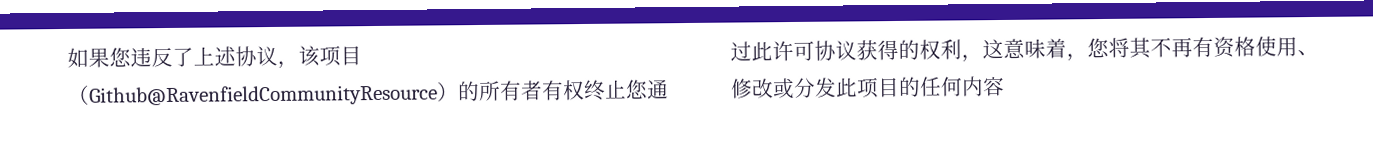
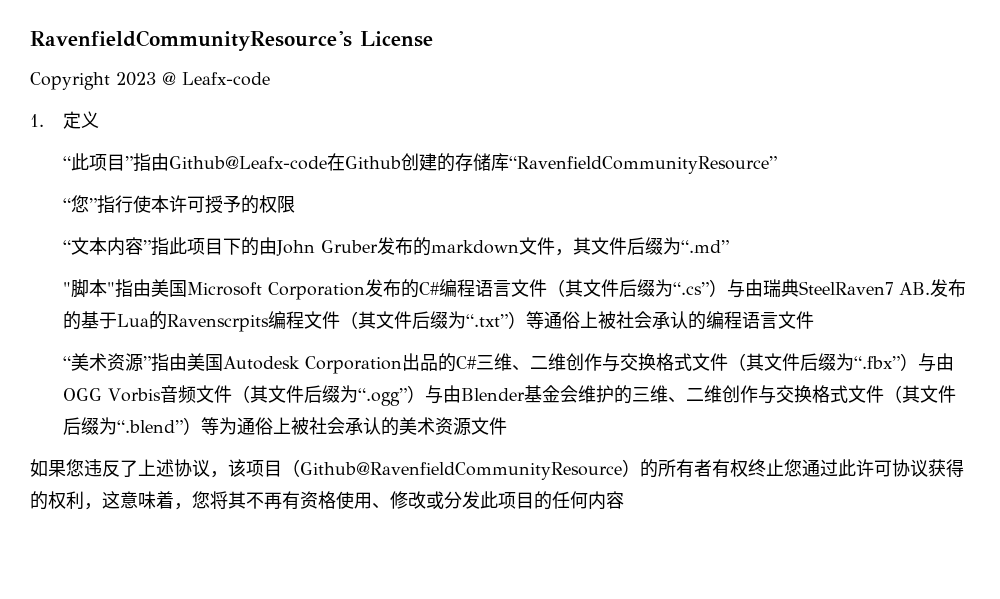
+ RavenfieldCommunityResource's License
+ Copyright 2023 @ Leafx-code
+ 1.定义
+ “此项目”指由Github@Leafx-code在Github创建的存储库“RavenfieldCommunityResource”
+ “您”指行使本许可授予的权限
+ “文本内容”指此项目下的由John Gruber发布的markdown文件，其文件后缀为“.md”
+ "脚本"指由美国Microsoft Corporation发布的C#编程语言文件（其文件后缀为“.cs”）与由瑞典SteelRaven7 AB.发布的基于Lua的Ravenscrpits编程文件（其文件后缀为“.txt”）等通俗上被社会承认的编程语言文件
+ “美术资源”指由美国Autodesk Corporation出品的C#三维、二维创作与交换格式文件（其文件后缀为“.fbx”）与由OGG Vorbis音频文件（其文件后缀为“.ogg”）与由Blender基金会维护的三维、二维创作与交换格式文件（其文件后缀为“.blend”）等为通俗上被社会承认的美术资源文件

